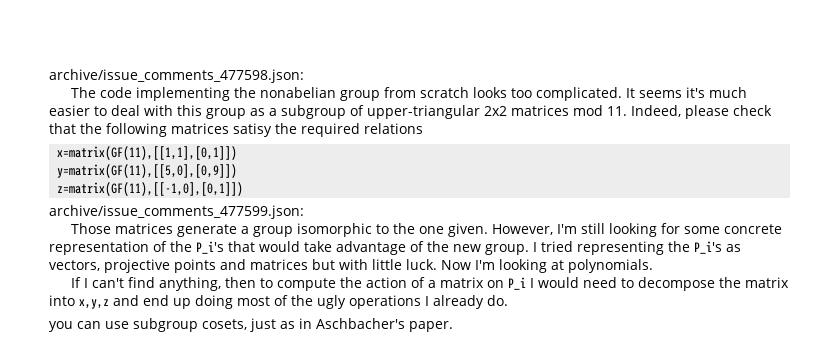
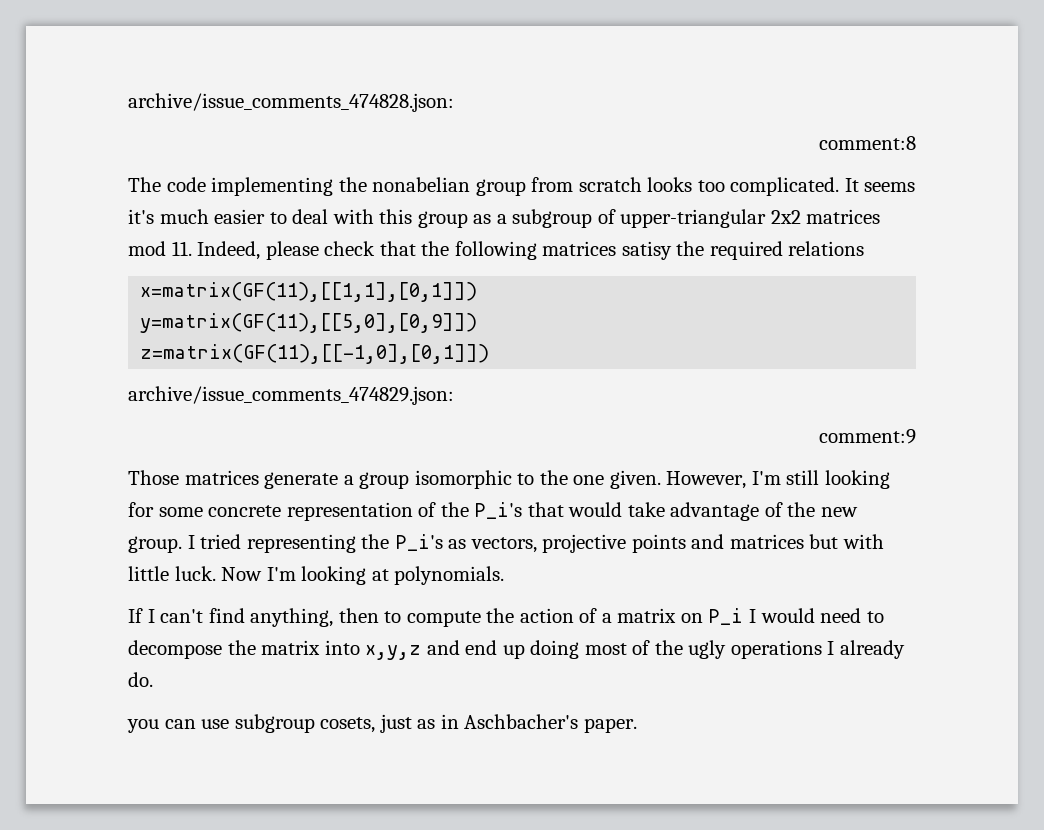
- archive/issue_comments_477598.json:
+ archive/issue_comments_474828.json:
+ comment:8
- archive/issue_comments_477599.json:
+ archive/issue_comments_474829.json:
+ comment:9

